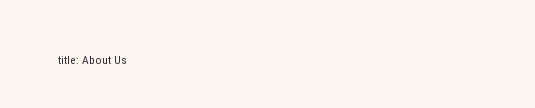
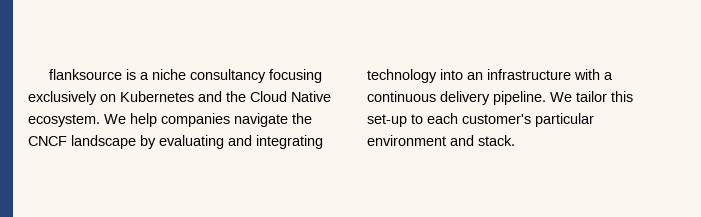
- title: About Us
+ flanksource is a niche consultancy focusing exclusively on Kubernetes and the Cloud Native ecosystem. We help companies navigate the CNCF landscape by evaluating and integrating technology into an infrastructure with a continuous delivery pipeline. We tailor this set-up to each customer's particular environment and stack.

